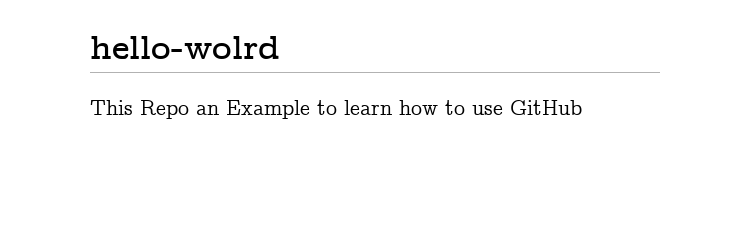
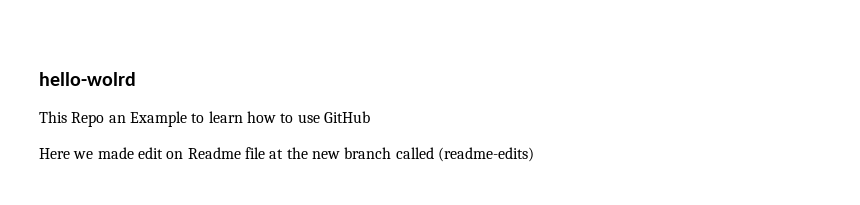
+ Here we made edit on Readme file at the new branch called (readme-edits)

